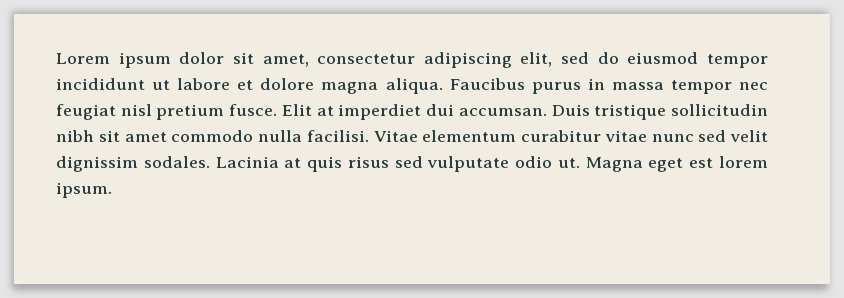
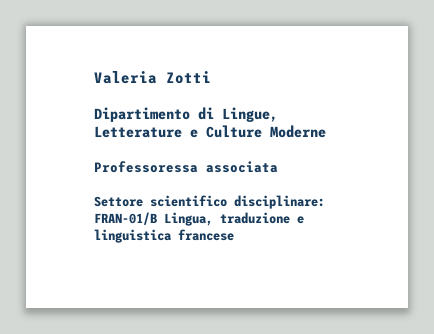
- Lorem ipsum dolor sit amet, consectetur adipiscing elit, sed do eiusmod tempor incididunt ut labore et dolore magna aliqua. Faucibus purus in massa tempor nec feugiat nisl pretium fusce. Elit at imperdiet dui accumsan. Duis tristique sollicitudin nibh sit amet commodo nulla facilisi. Vitae elementum curabitur vitae nunc sed velit dignissim sodales. Lacinia at quis risus sed vulputate odio ut. Magna eget est lorem ipsum.
+ Valeria Zotti
+ Dipartimento di Lingue, Letterature e Culture Moderne
+ Professoressa associata
+ Settore scientifico disciplinare: FRAN-01/B Lingua, traduzione e linguistica francese

